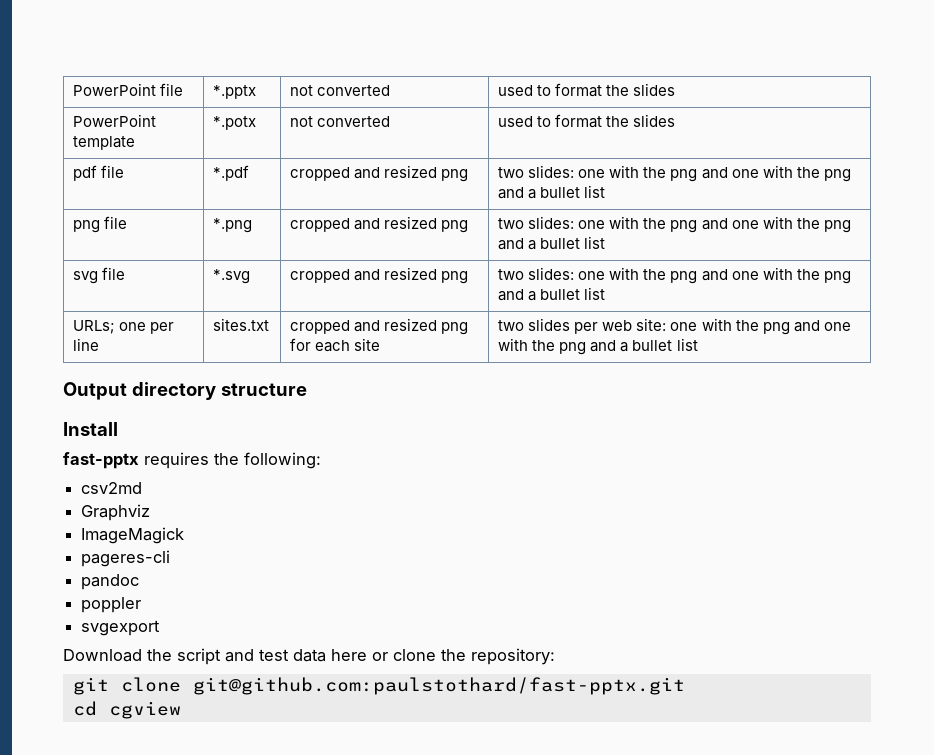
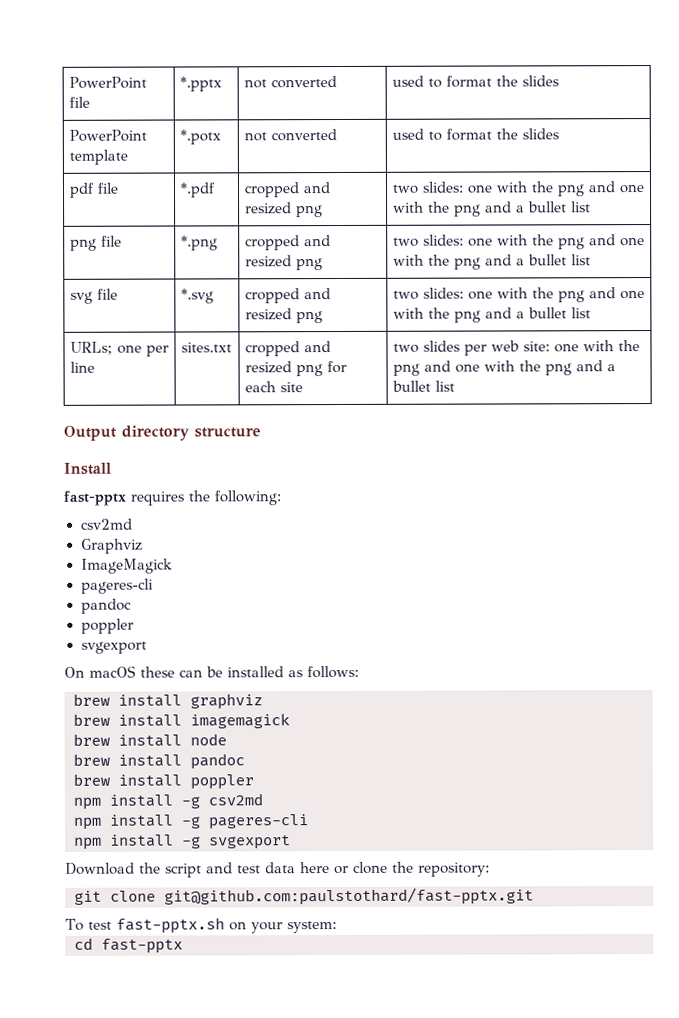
+ On macOS these can be installed as follows:
+ brew install graphviz
+ brew install imagemagick
+ brew install node
+ brew install pandoc
+ brew install poppler
+ npm install -g csv2md
+ npm install -g pageres-cli
+ npm install -g svgexport
+ To test fast-pptx.sh on your system:
- cd cgview
+ cd fast-pptx

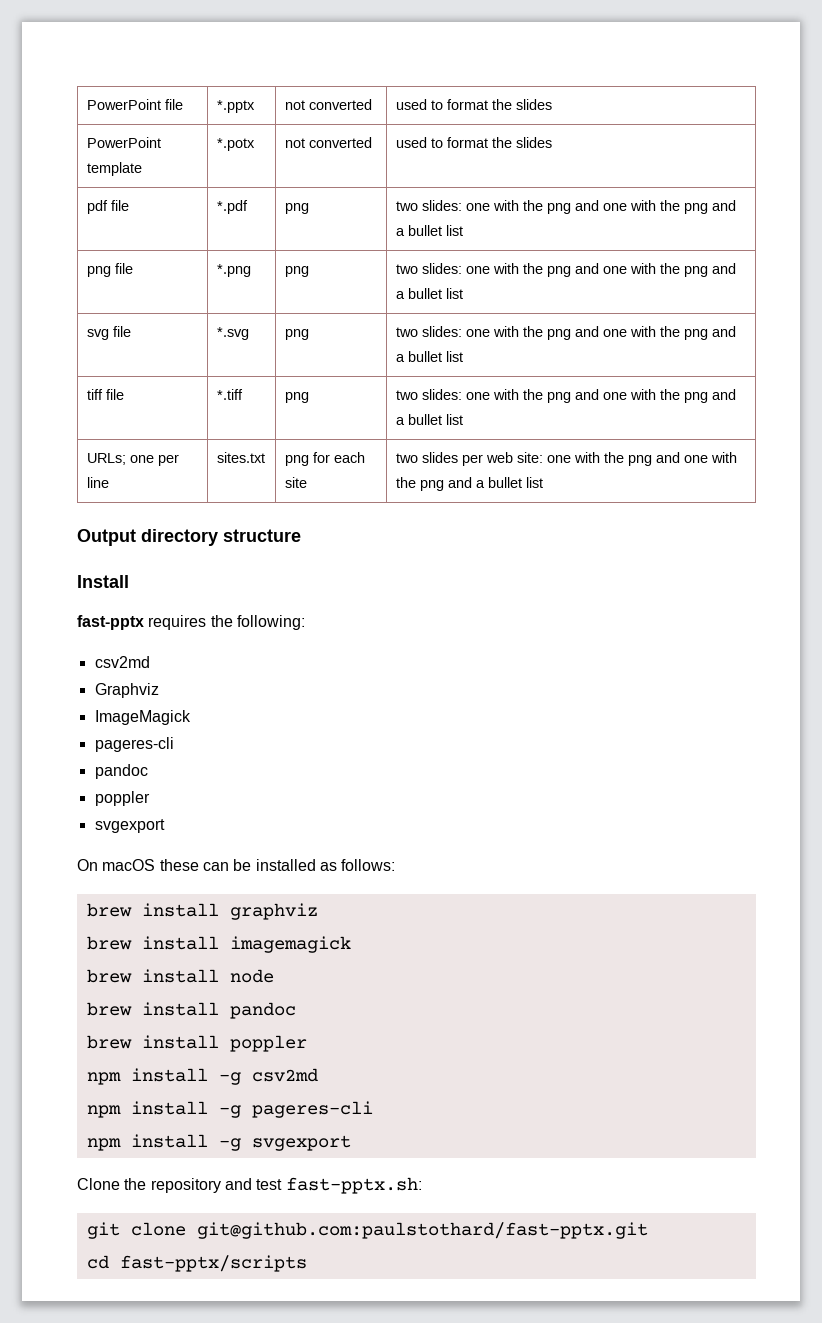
- pdf file | *.pdf | cropped and resized png | two slides: one with the png and one with the png and a bullet list
+ pdf file | *.pdf | png | two slides: one with the png and one with the png and a bullet list
- png file | *.png | cropped and resized png | two slides: one with the png and one with the png and a bullet list
+ png file | *.png | png | two slides: one with the png and one with the png and a bullet list
- svg file | *.svg | cropped and resized png | two slides: one with the png and one with the png and a bullet list
+ svg file | *.svg | png | two slides: one with the png and one with the png and a bullet list
+ tiff file | *.tiff | png | two slides: one with the png and one with the png and a bullet list
- URLs; one per line | sites.txt | cropped and resized png for each site | two slides per web site: one with the png and one with the png and a bullet list
+ URLs; one per line | sites.txt | png for each site | two slides per web site: one with the png and one with the png and a bullet list
- Download the script and test data here or clone the repository:
+ Clone the repository and test fast-pptx.sh:
  git clone git@github.com:paulstothard/fast-pptx.git
- To test fast-pptx.sh on your system:
- cd fast-pptx
+ cd fast-pptx/scripts

